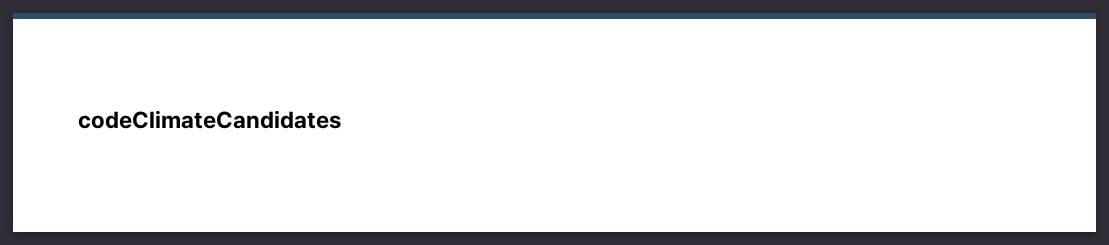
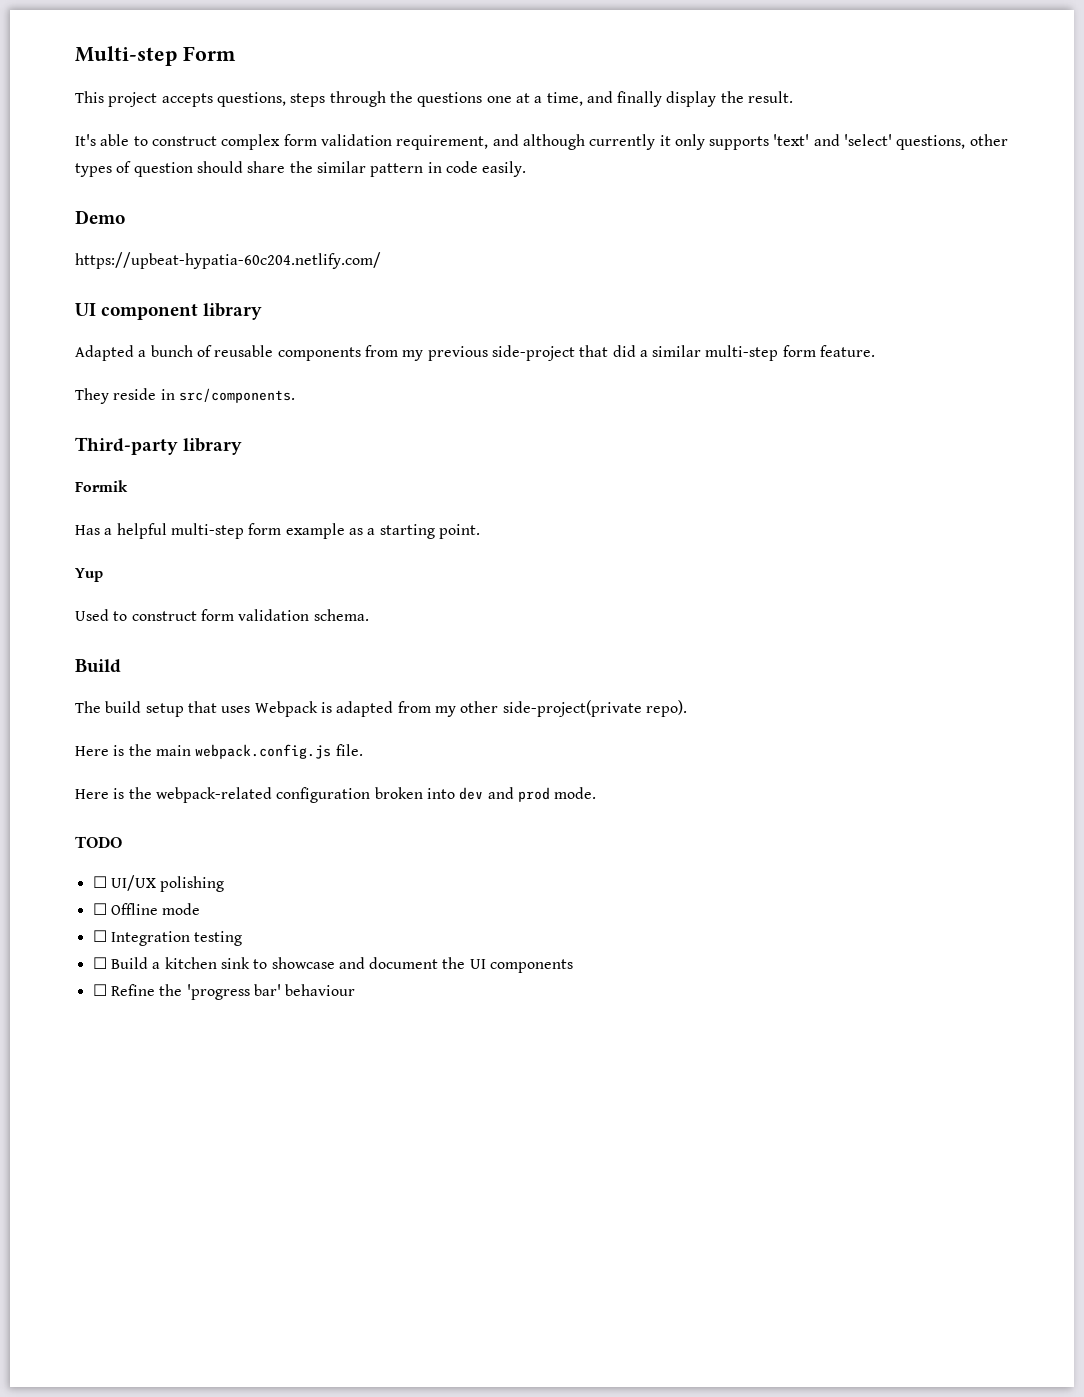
- codeClimateCandidates
+ Multi-step Form
+ This project accepts questions, steps through the questions one at a time, and finally display the result.
+ It's able to construct complex form validation requirement, and although currently it only supports 'text' and 'select' questions, other types of question should share the similar pattern in code easily.
+ Demo
+ https://upbeat-hypatia-60c204.netlify.com/
+ UI component library
+ Adapted a bunch of reusable components from my previous side-project that did a similar multi-step form feature.
+ They reside in src/components.
+ Third-party library
+ Formik
+ Has a helpful multi-step form example as a starting point.
+ Yup
+ Used to construct form validation schema.
+ Build
+ The build setup that uses Webpack is adapted from my other side-project(private repo).
+ Here is the main webpack.config.js file.
+ Here is the webpack-related configuration broken into dev and prod mode.
+ TODO
+ ☐ UI/UX polishing
+ ☐ Offline mode
+ ☐ Integration testing
+ ☐ Build a kitchen sink to showcase and document the UI components
+ ☐ Refine the 'progress bar' behaviour

